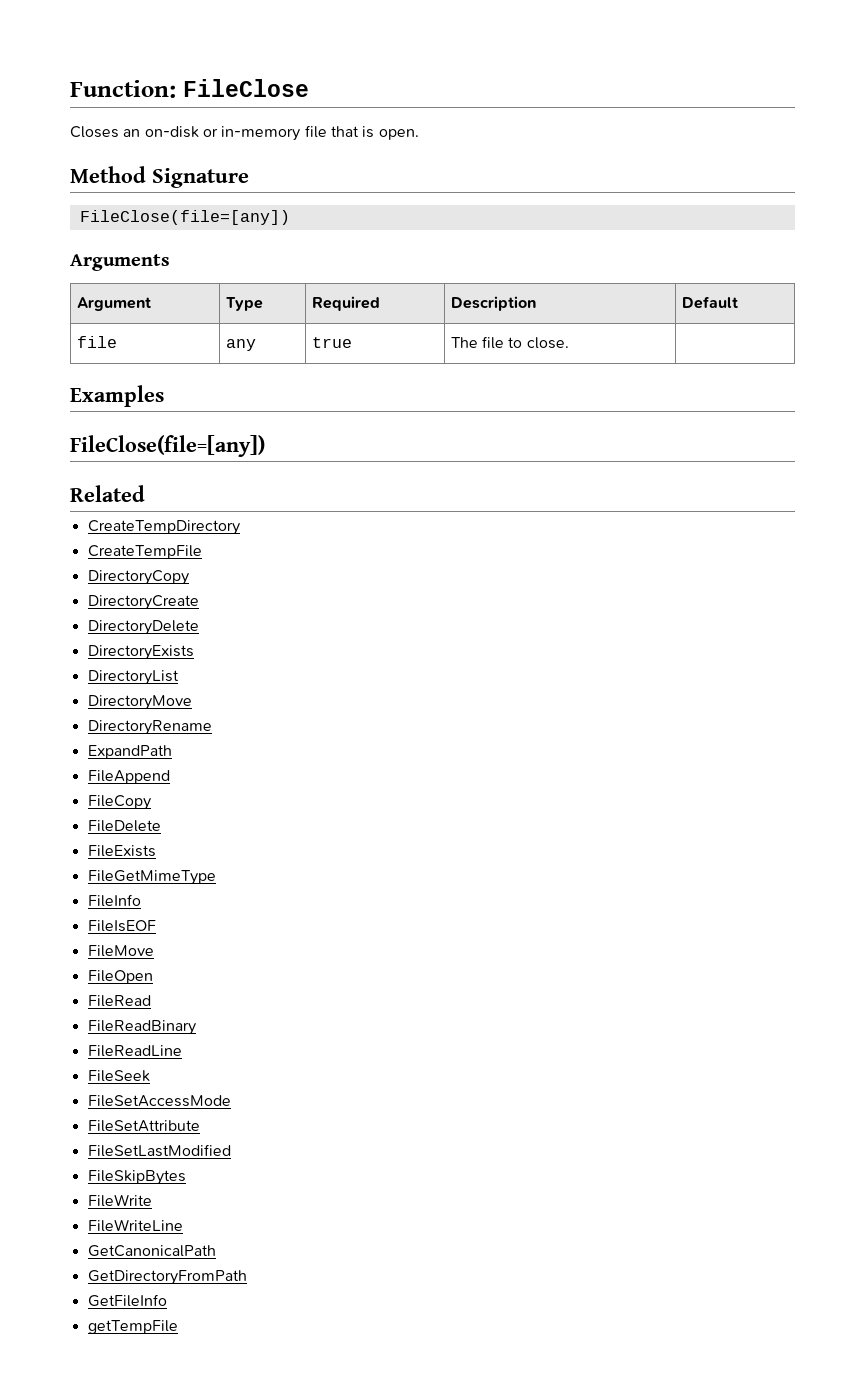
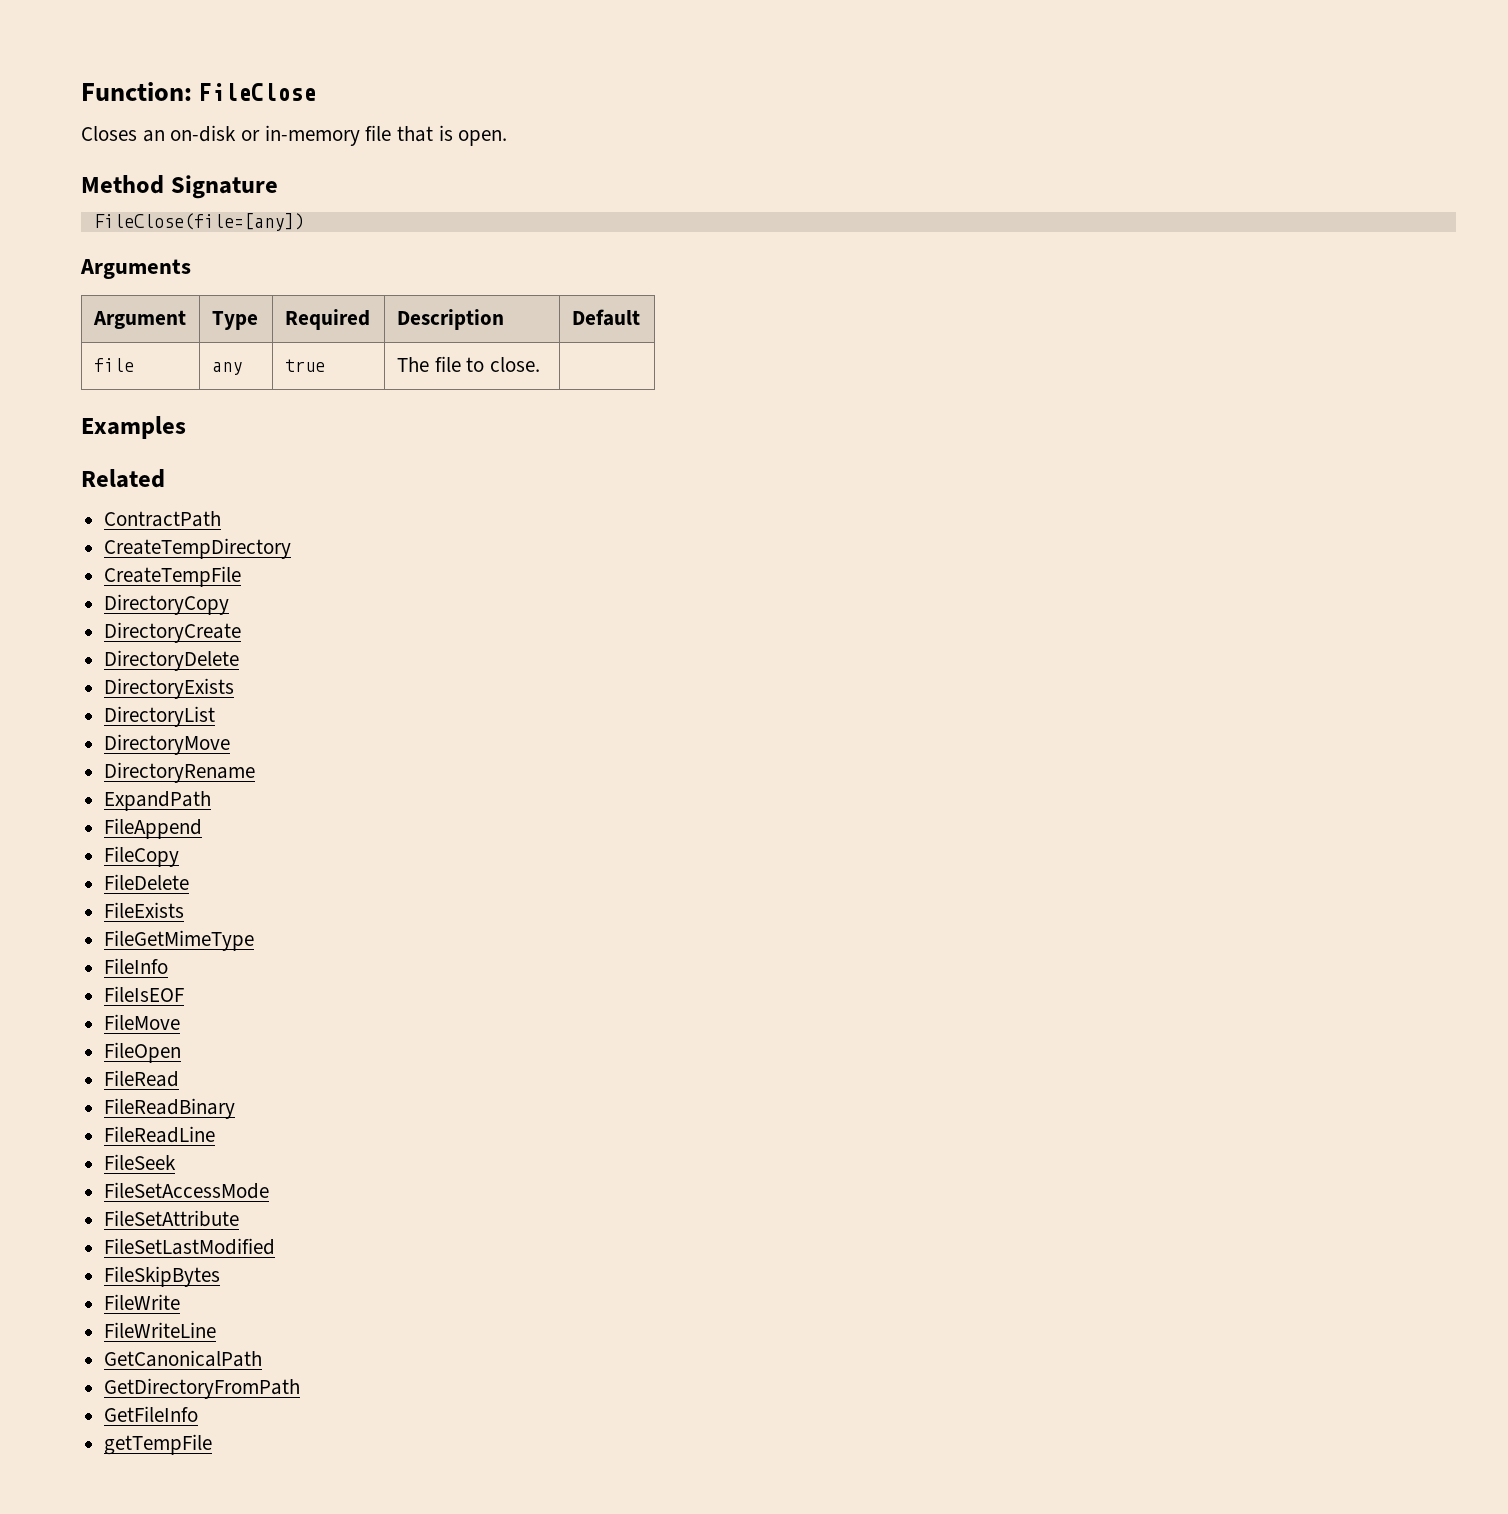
  Examples
- FileClose(file=[any])
  Related
+ ContractPath

